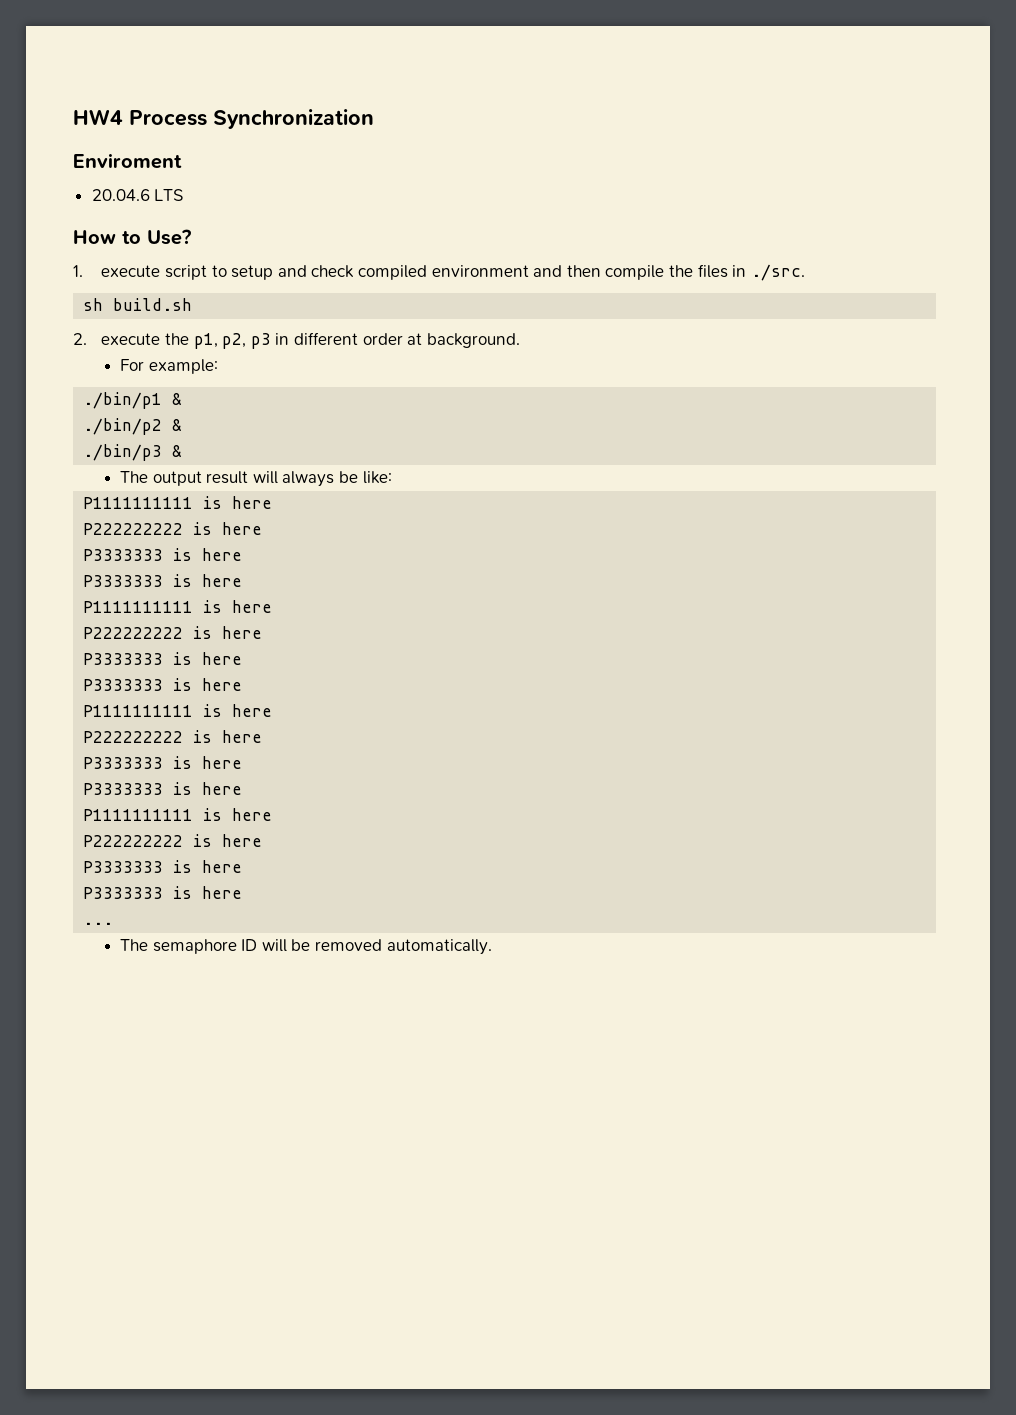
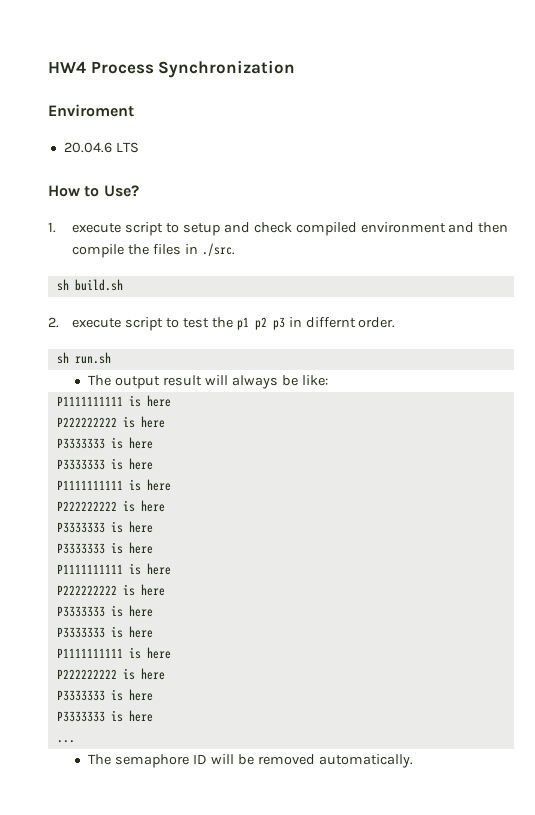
- 2. execute the p1, p2, p3 in different order at background.
- For example:
- ./bin/p1 &
- ./bin/p2 &
- ./bin/p3 &
+ 2. execute script to test the p1 p2 p3 in differnt order.
+ sh run.sh

